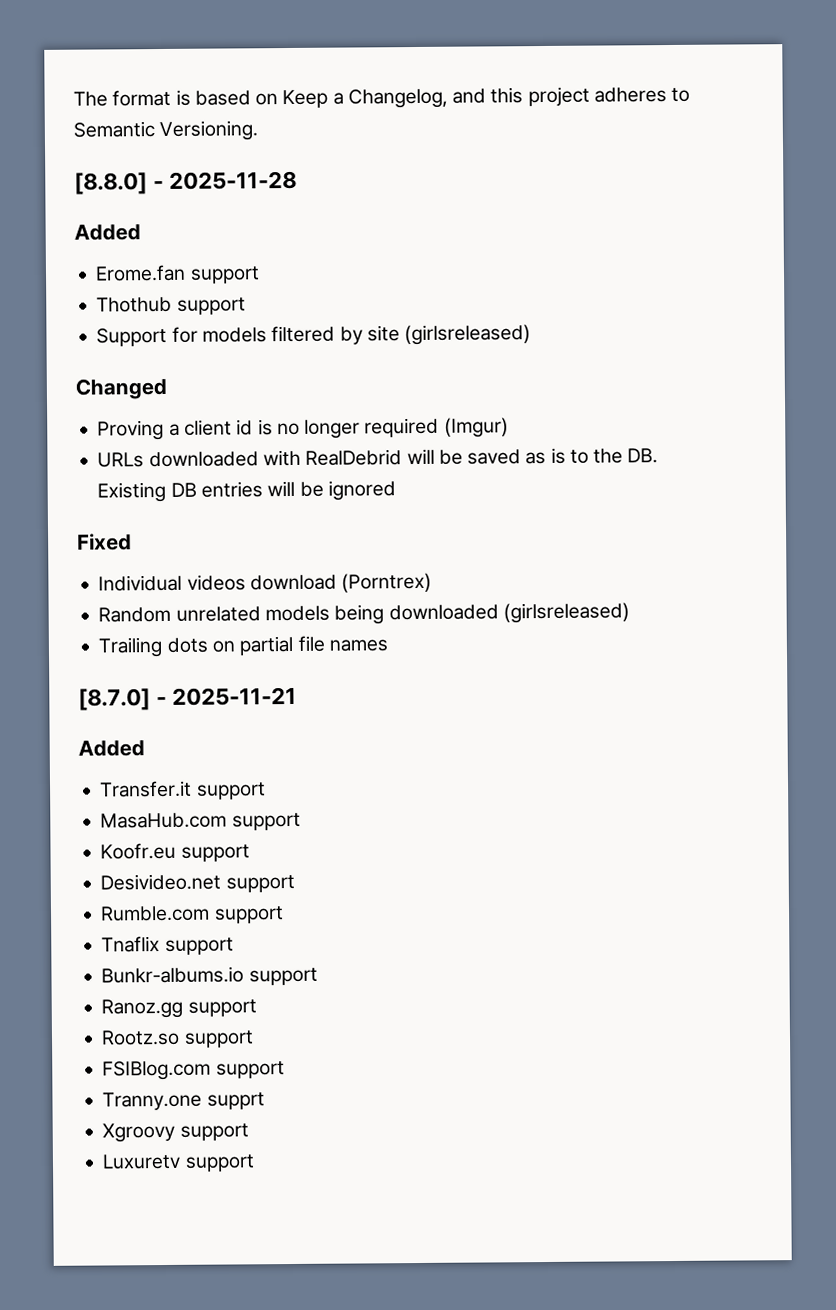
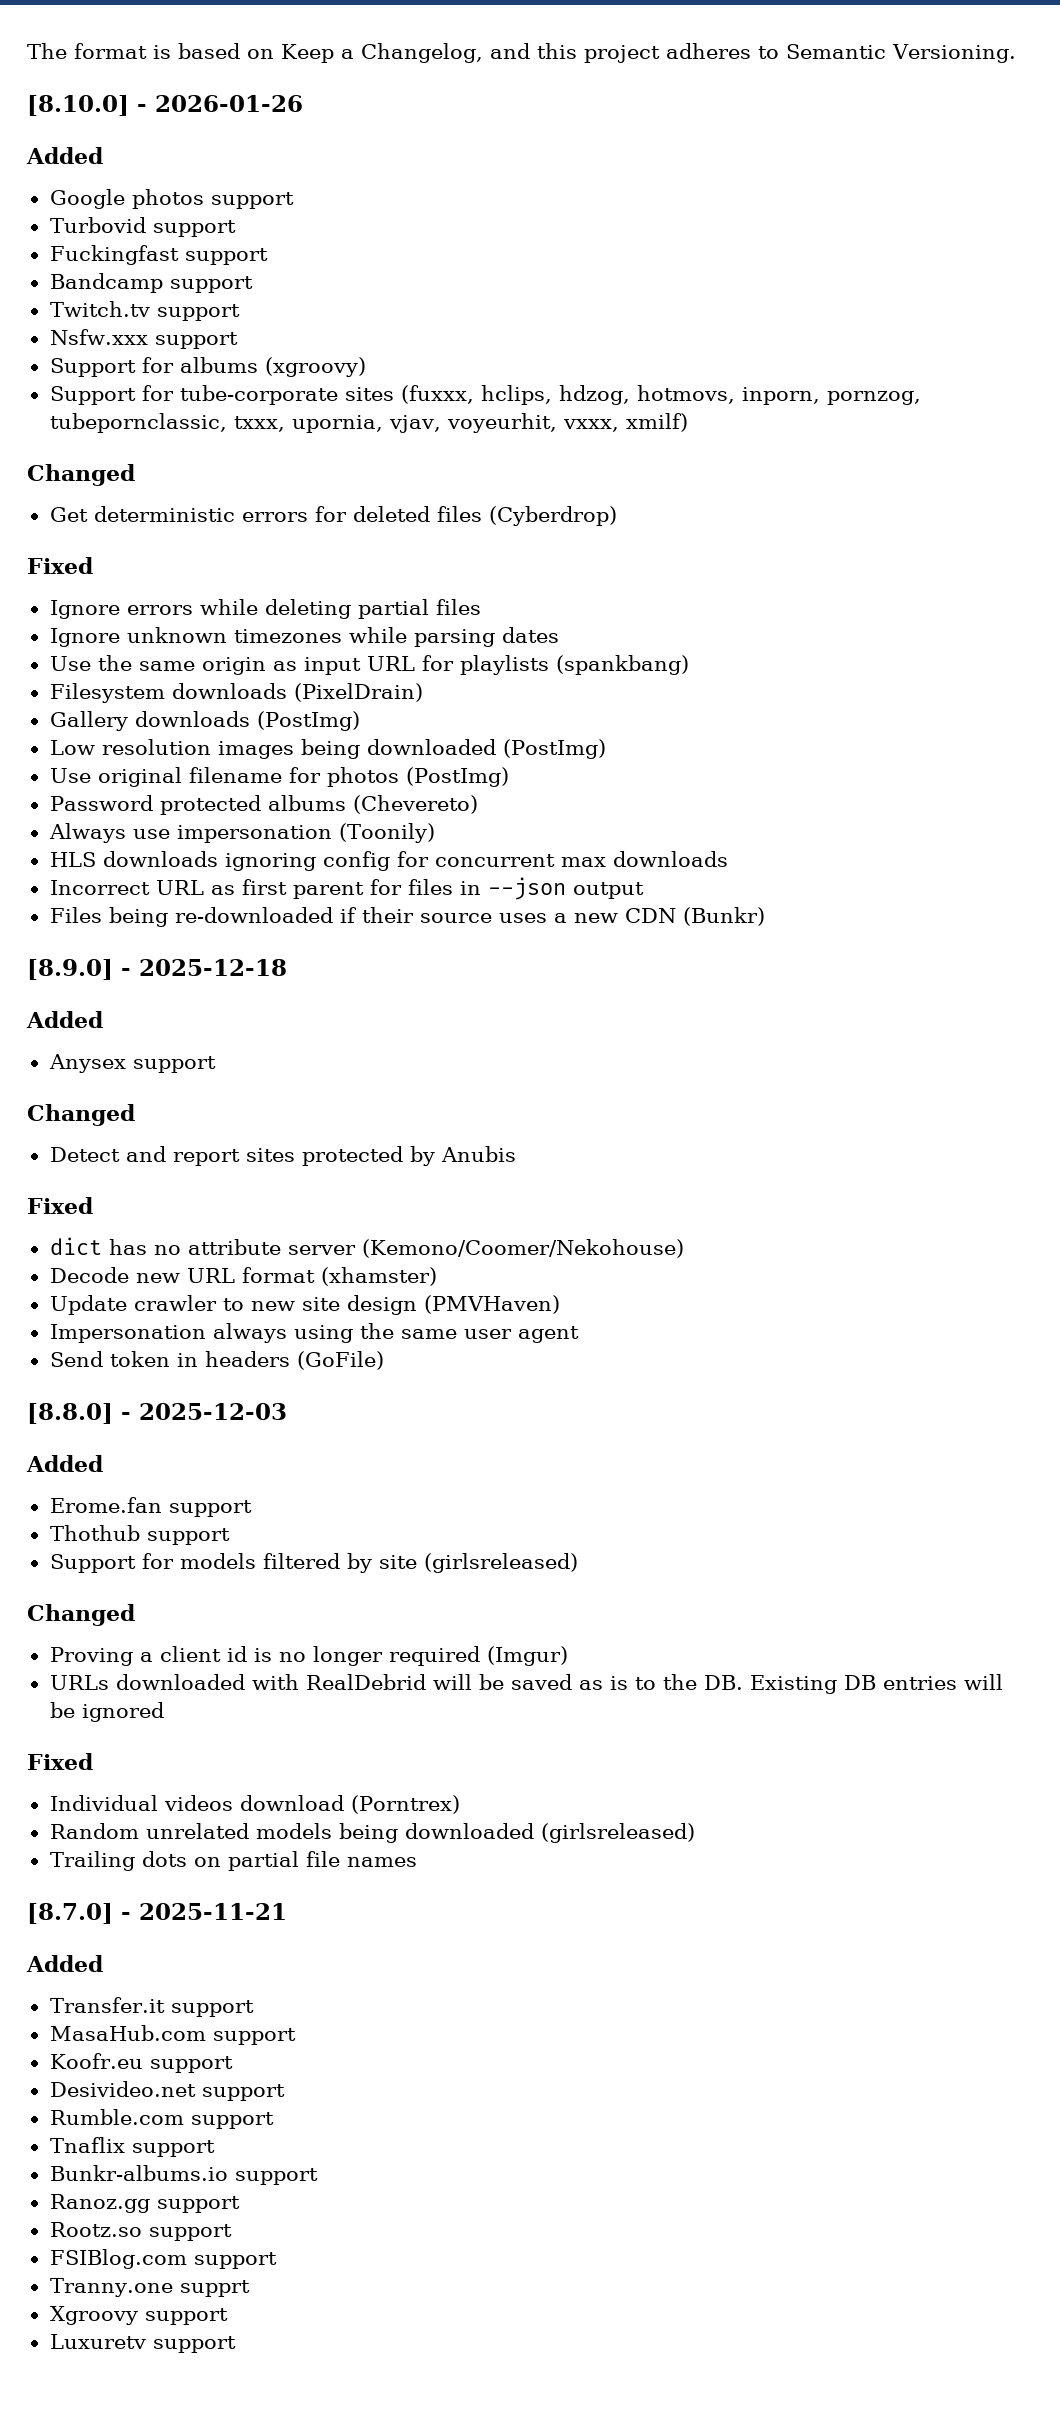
+ [8.10.0] - 2026-01-26
+ Added
+ Google photos support
+ Turbovid support
+ Fuckingfast support
+ Bandcamp support
+ Twitch.tv support
+ Nsfw.xxx support
+ Support for albums (xgroovy)
+ Support for tube-corporate sites (fuxxx, hclips, hdzog, hotmovs, inporn, pornzog, tubepornclassic, txxx, upornia, vjav, voyeurhit, vxxx, xmilf)
+ Changed
+ Get deterministic errors for deleted files (Cyberdrop)
+ Fixed
+ Ignore errors while deleting partial files
+ Ignore unknown timezones while parsing dates
+ Use the same origin as input URL for playlists (spankbang)
+ Filesystem downloads (PixelDrain)
+ Gallery downloads (PostImg)
+ Low resolution images being downloaded (PostImg)
+ Use original filename for photos (PostImg)
+ Password protected albums (Chevereto)
+ Always use impersonation (Toonily)
+ HLS downloads ignoring config for concurrent max downloads
+ Incorrect URL as first parent for files in --json output
+ Files being re-downloaded if their source uses a new CDN (Bunkr)
+ [8.9.0] - 2025-12-18
+ Added
+ Anysex support
+ Changed
+ Detect and report sites protected by Anubis
+ Fixed
+ dict has no attribute server (Kemono/Coomer/Nekohouse)
+ Decode new URL format (xhamster)
+ Update crawler to new site design (PMVHaven)
+ Impersonation always using the same user agent
+ Send token in headers (GoFile)
- [8.8.0] - 2025-11-28
+ [8.8.0] - 2025-12-03

